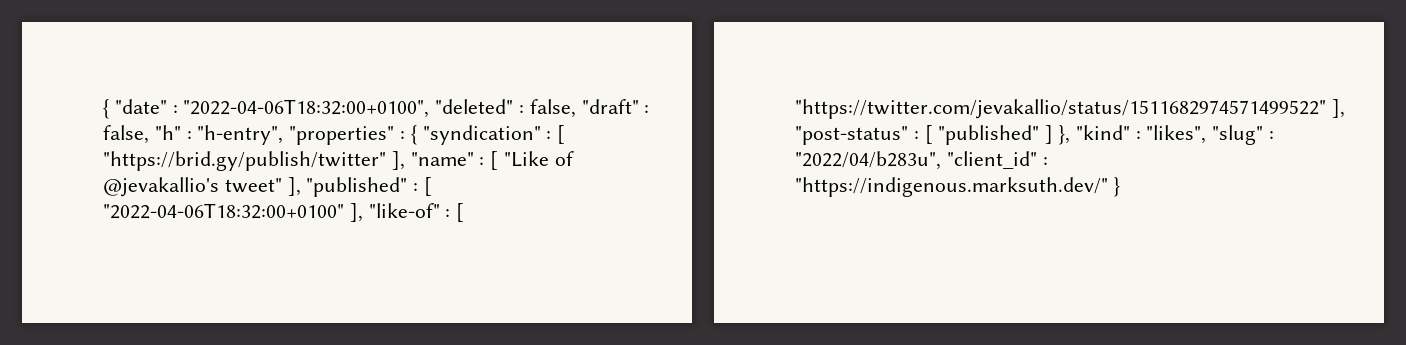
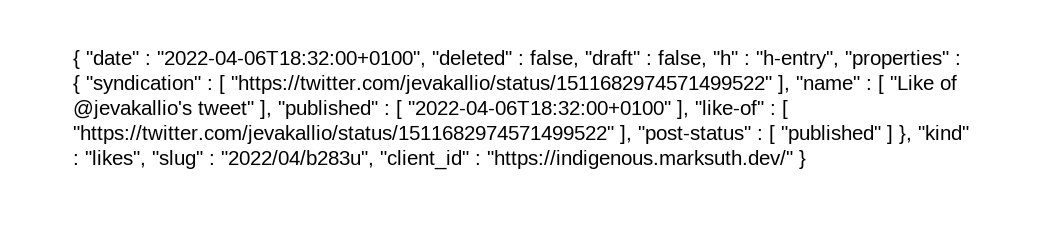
- { "date" : "2022-04-06T18:32:00+0100", "deleted" : false, "draft" : false, "h" : "h-entry", "properties" : { "syndication" : [ "https://brid.gy/publish/twitter" ], "name" : [ "Like of @jevakallio's tweet" ], "published" : [ "2022-04-06T18:32:00+0100" ], "like-of" : [ "https://twitter.com/jevakallio/status/1511682974571499522" ], "post-status" : [ "published" ] }, "kind" : "likes", "slug" : "2022/04/b283u", "client_id" : "https://indigenous.marksuth.dev/" }
+ { "date" : "2022-04-06T18:32:00+0100", "deleted" : false, "draft" : false, "h" : "h-entry", "properties" : { "syndication" : [ "https://twitter.com/jevakallio/status/1511682974571499522" ], "name" : [ "Like of @jevakallio's tweet" ], "published" : [ "2022-04-06T18:32:00+0100" ], "like-of" : [ "https://twitter.com/jevakallio/status/1511682974571499522" ], "post-status" : [ "published" ] }, "kind" : "likes", "slug" : "2022/04/b283u", "client_id" : "https://indigenous.marksuth.dev/" }

